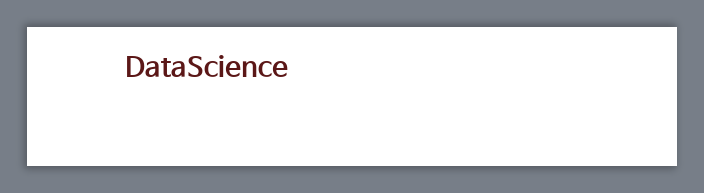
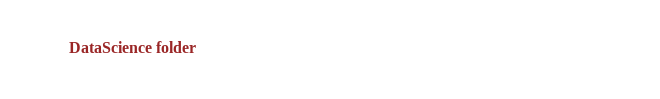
- DataScience
+ DataScience folder

